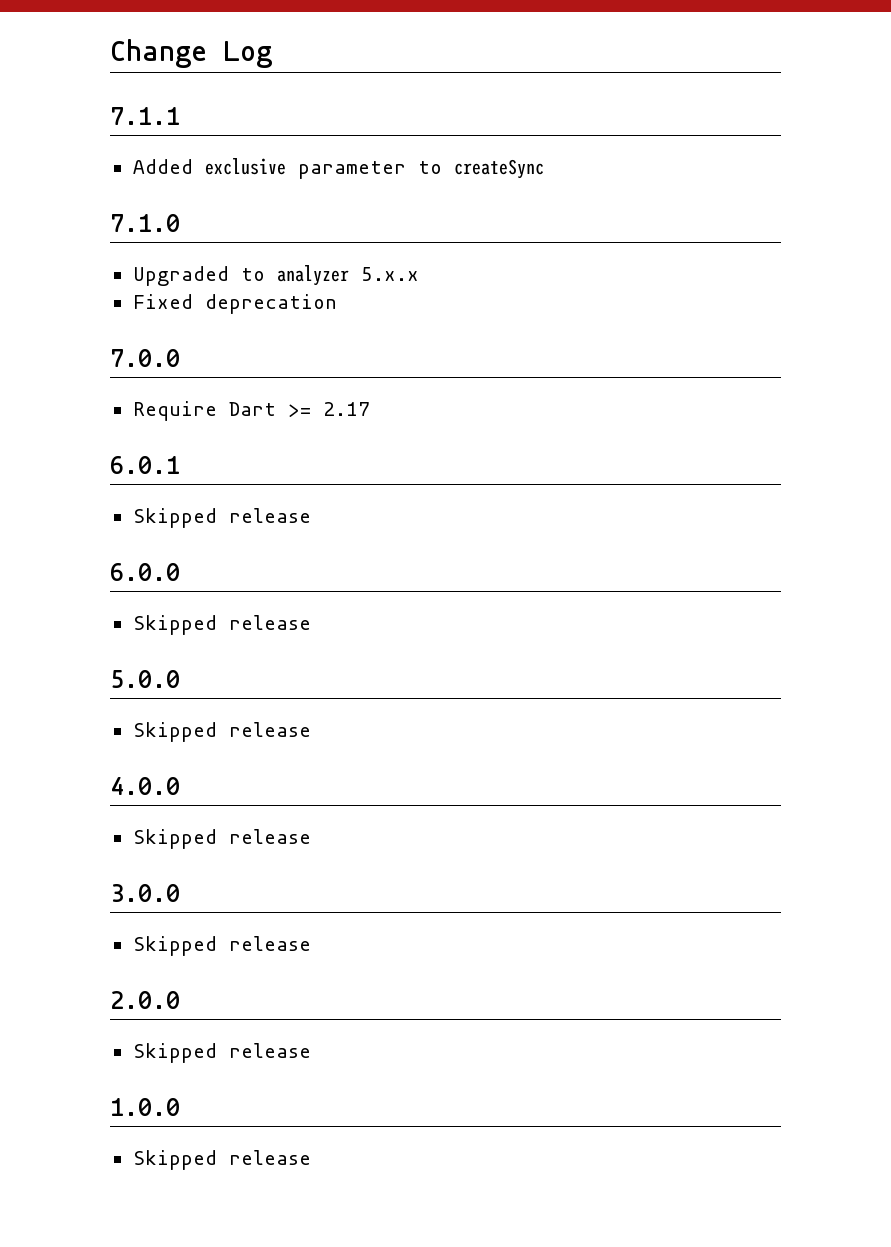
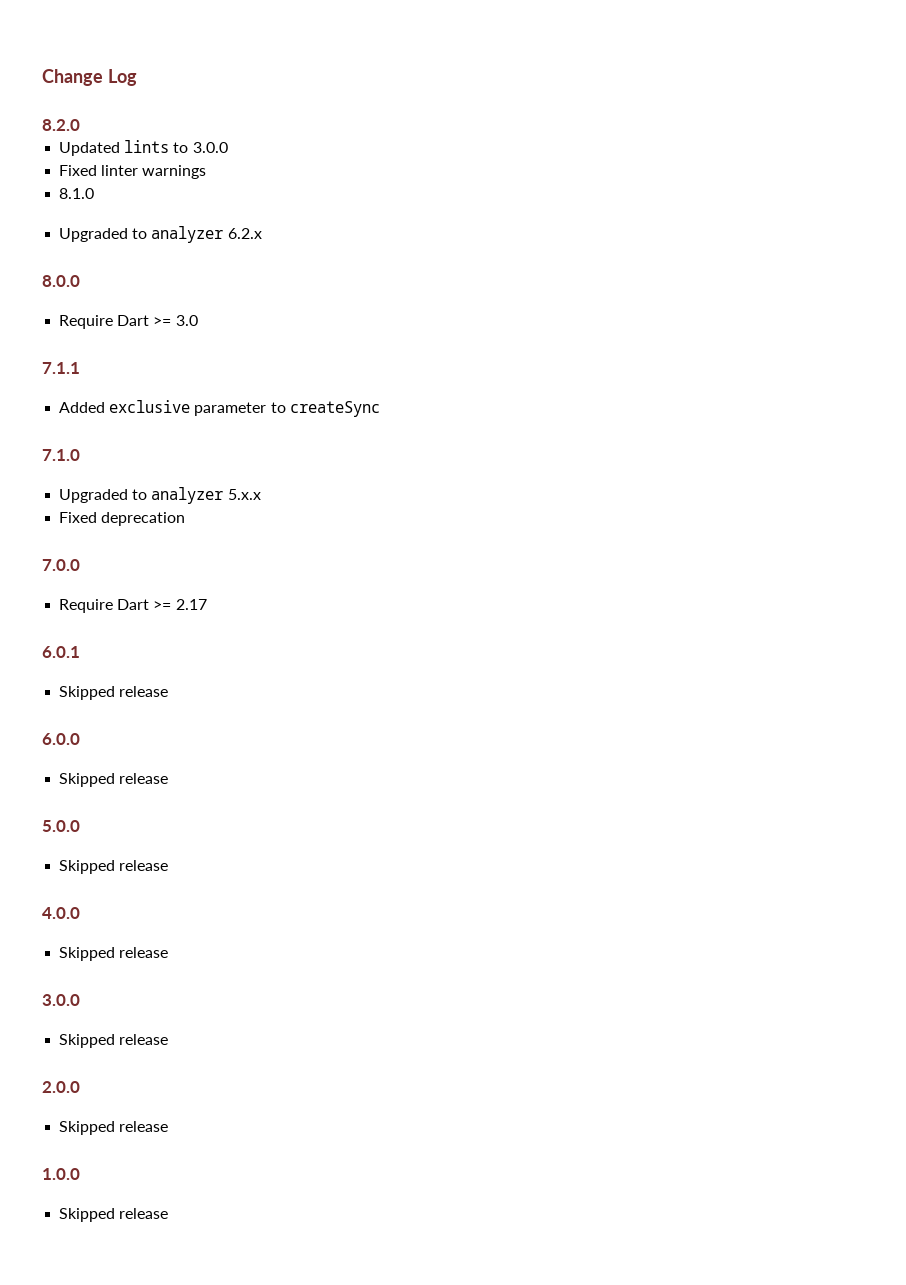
+ 8.2.0
+ Updated lints to 3.0.0
+ Fixed linter warnings
+ 8.1.0
+ Upgraded to analyzer 6.2.x
+ 8.0.0
+ Require Dart >= 3.0

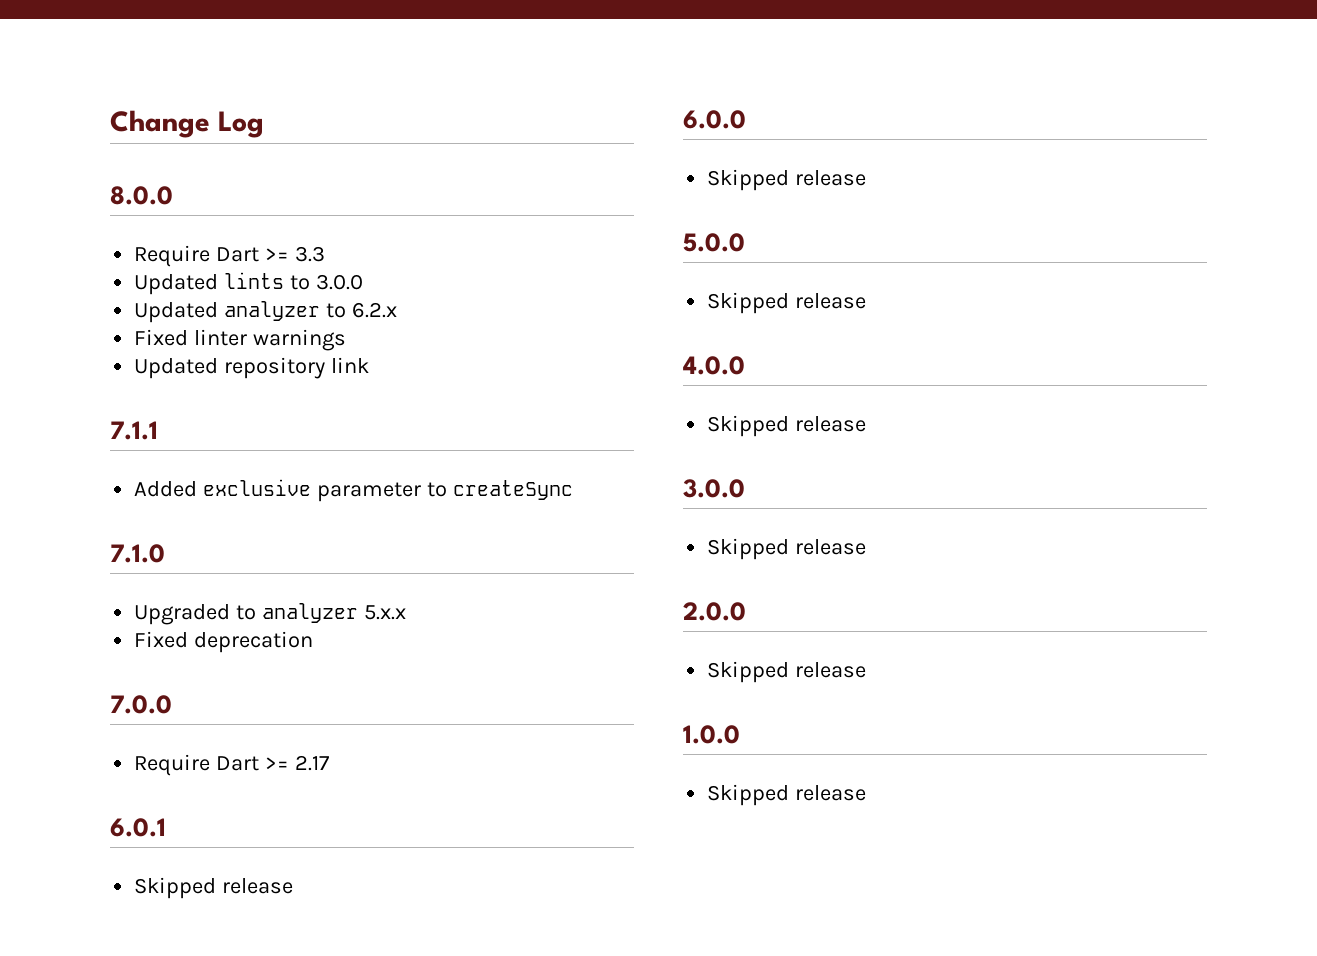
- 8.2.0
+ 8.0.0
+ Require Dart >= 3.3
+ Updated analyzer to 6.2.x
- 8.1.0
- Upgraded to analyzer 6.2.x
- 8.0.0
- Require Dart >= 3.0
+ Updated repository link

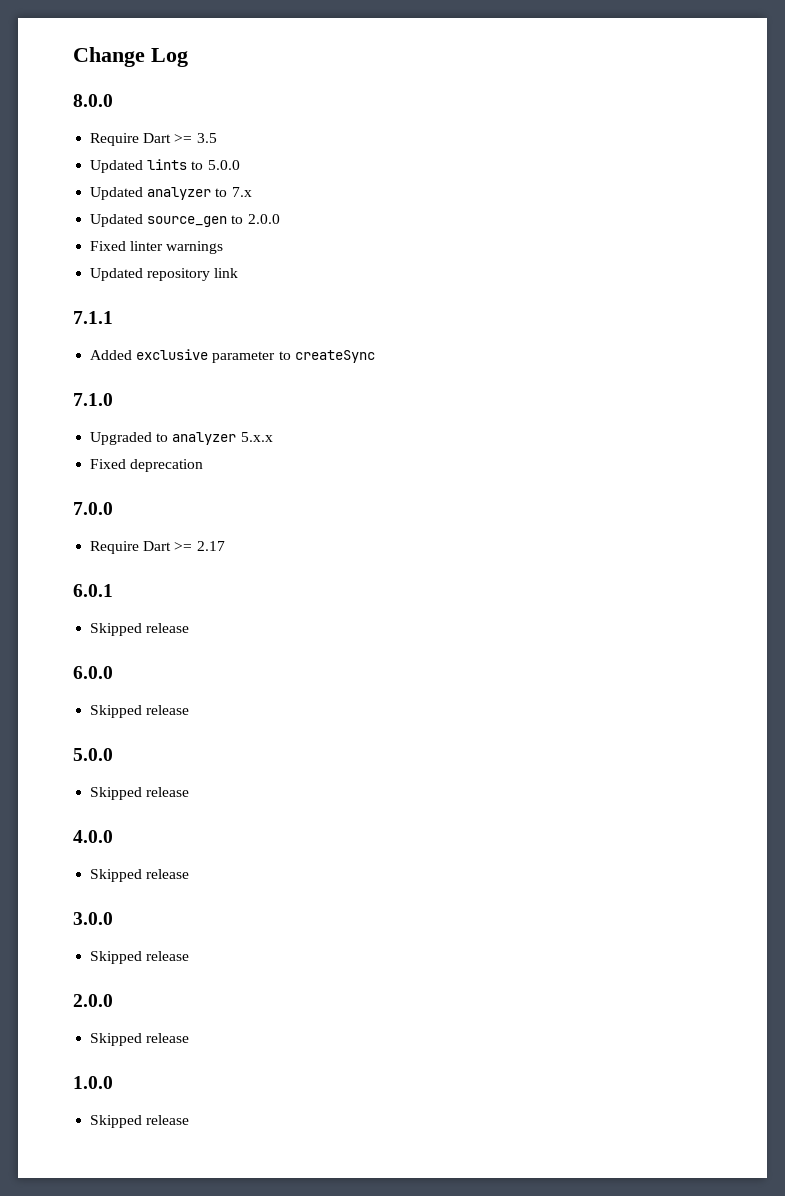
- Require Dart >= 3.3
+ Require Dart >= 3.5
- Updated lints to 3.0.0
+ Updated lints to 5.0.0
- Updated analyzer to 6.2.x
+ Updated analyzer to 7.x
+ Updated source_gen to 2.0.0

